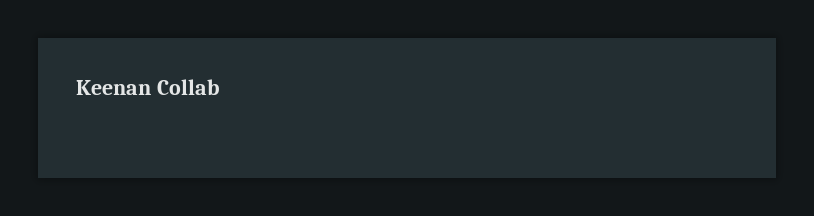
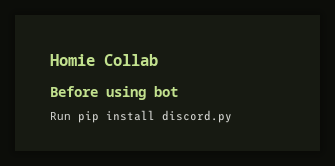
- Keenan Collab
+ Homie Collab
+ Before using bot
+ Run pip install discord.py

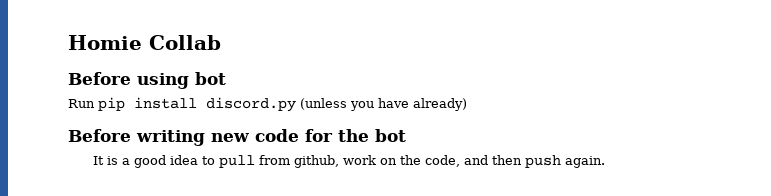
- Run pip install discord.py
+ Run pip install discord.py (unless you have already)
+ Before writing new code for the bot
+ It is a good idea to pull from github, work on the code, and then push again.

